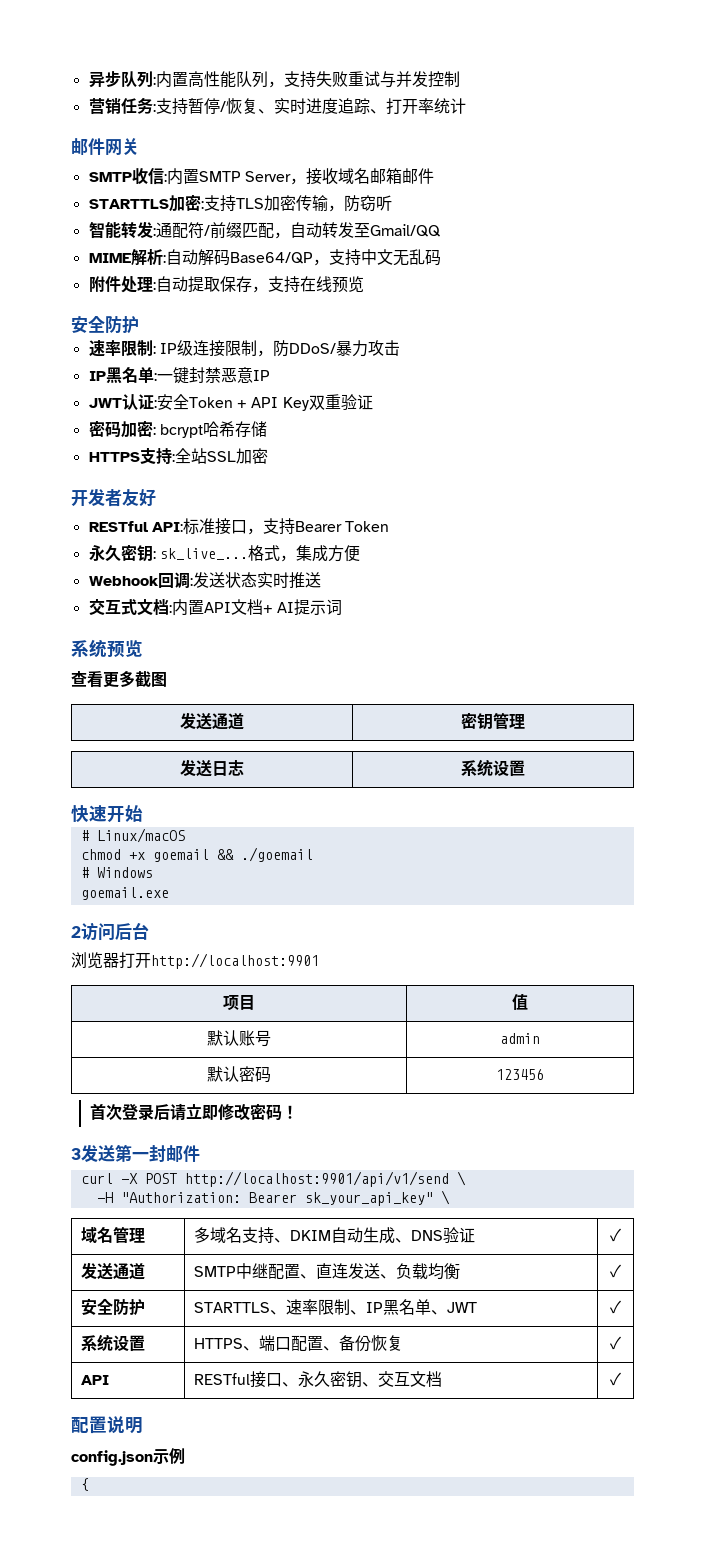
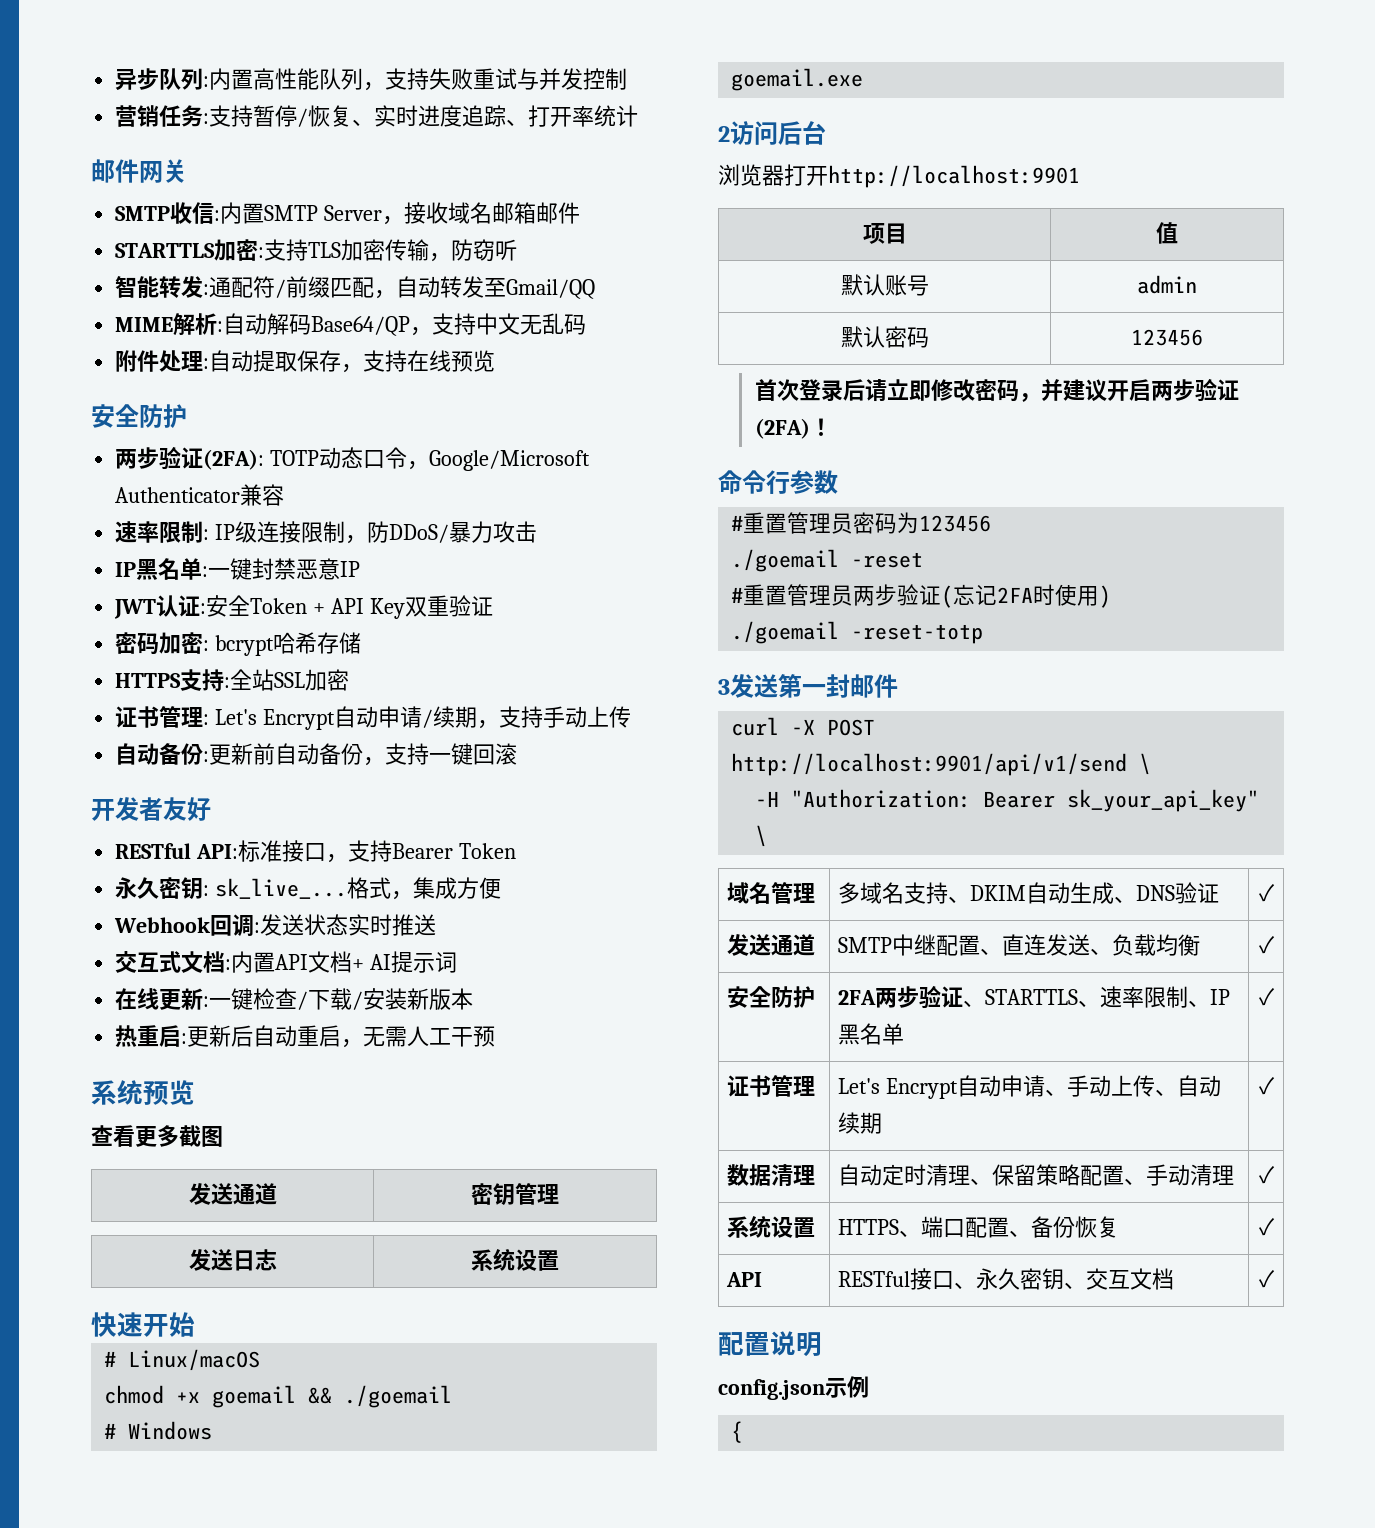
+ 两步验证(2FA): TOTP动态口令，Google/Microsoft Authenticator兼容
+ 证书管理: Let's Encrypt自动申请/续期，支持手动上传
+ 自动备份:更新前自动备份，支持一键回滚
+ 在线更新:一键检查/下载/安装新版本
+ 热重启:更新后自动重启，无需人工干预
- 首次登录后请立即修改密码！
+ 首次登录后请立即修改密码，并建议开启两步验证(2FA)！
+ 命令行参数
+ #重置管理员密码为123456
+ ./goemail -reset
+ #重置管理员两步验证(忘记2FA时使用)
+ ./goemail -reset-totp
- 安全防护 | STARTTLS、速率限制、IP黑名单、JWT | ✓
+ 安全防护 | 2FA两步验证、STARTTLS、速率限制、IP黑名单 | ✓
+ 证书管理 | Let's Encrypt自动申请、手动上传、自动续期 | ✓
+ 数据清理 | 自动定时清理、保留策略配置、手动清理 | ✓

